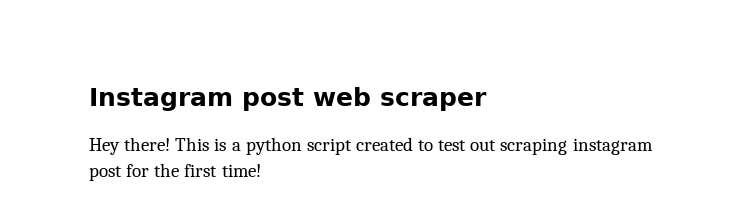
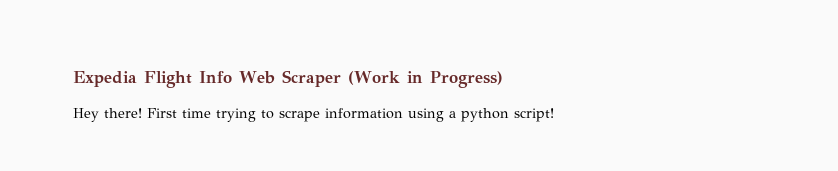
- Instagram post web scraper
- Hey there! This is a python script created to test out scraping instagram post for the first time!
+ Expedia Flight Info Web Scraper (Work in Progress)
+ Hey there! First time trying to scrape information using a python script!

